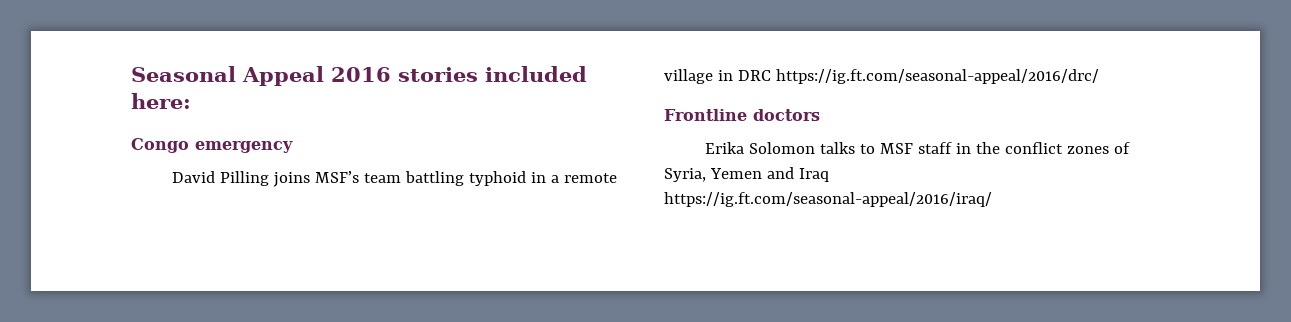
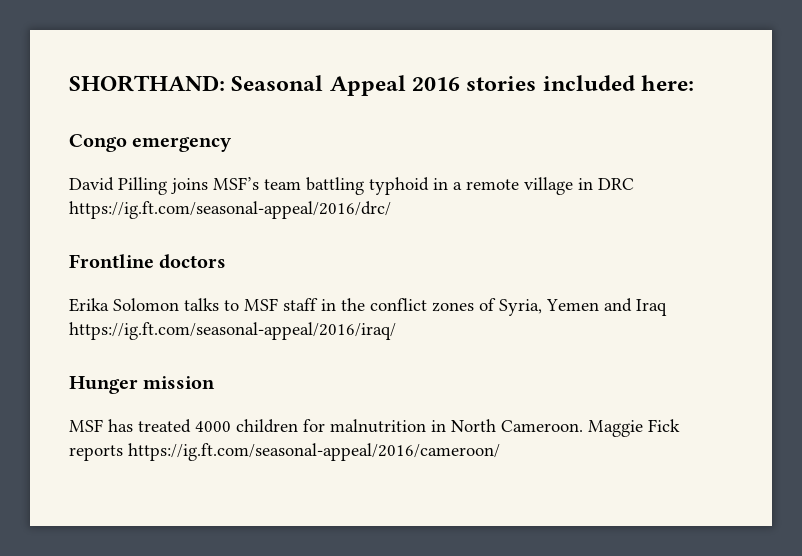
- Seasonal Appeal 2016 stories included here:
+ SHORTHAND: Seasonal Appeal 2016 stories included here:
+ Hunger mission
+ MSF has treated 4000 children for malnutrition in North Cameroon. Maggie Fick reports https://ig.ft.com/seasonal-appeal/2016/cameroon/

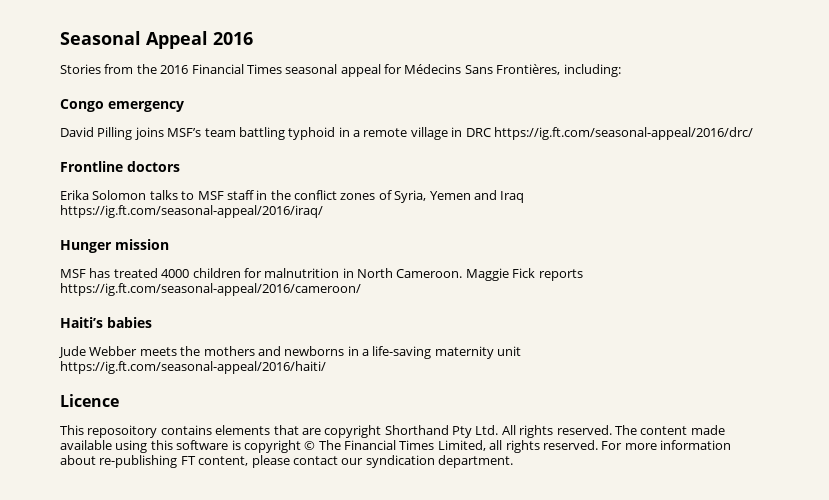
- SHORTHAND: Seasonal Appeal 2016 stories included here:
+ Seasonal Appeal 2016
+ Stories from the 2016 Financial Times seasonal appeal for Médecins Sans Frontières, including:
+ Haiti’s babies
+ Jude Webber meets the mothers and newborns in a life-saving maternity unit https://ig.ft.com/seasonal-appeal/2016/haiti/
+ Licence
+ This reposoitory contains elements that are copyright Shorthand Pty Ltd. All rights reserved. The content made available using this software is copyright © The Financial Times Limited, all rights reserved. For more information about re-publishing FT content, please contact our syndication department.

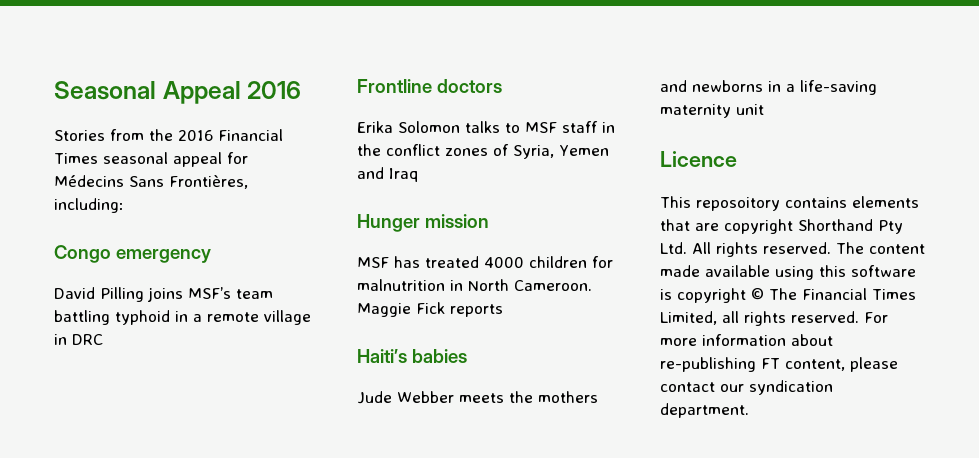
- David Pilling joins MSF’s team battling typhoid in a remote village in DRC https://ig.ft.com/seasonal-appeal/2016/drc/
+ David Pilling joins MSF’s team battling typhoid in a remote village in DRC
- Erika Solomon talks to MSF staff in the conflict zones of Syria, Yemen and Iraq https://ig.ft.com/seasonal-appeal/2016/iraq/
+ Erika Solomon talks to MSF staff in the conflict zones of Syria, Yemen and Iraq
- Maggie Fick reports https://ig.ft.com/seasonal-appeal/2016/cameroon/
+ Maggie Fick reports
- Jude Webber meets the mothers and newborns in a life-saving maternity unit https://ig.ft.com/seasonal-appeal/2016/haiti/
+ Jude Webber meets the mothers and newborns in a life-saving maternity unit

